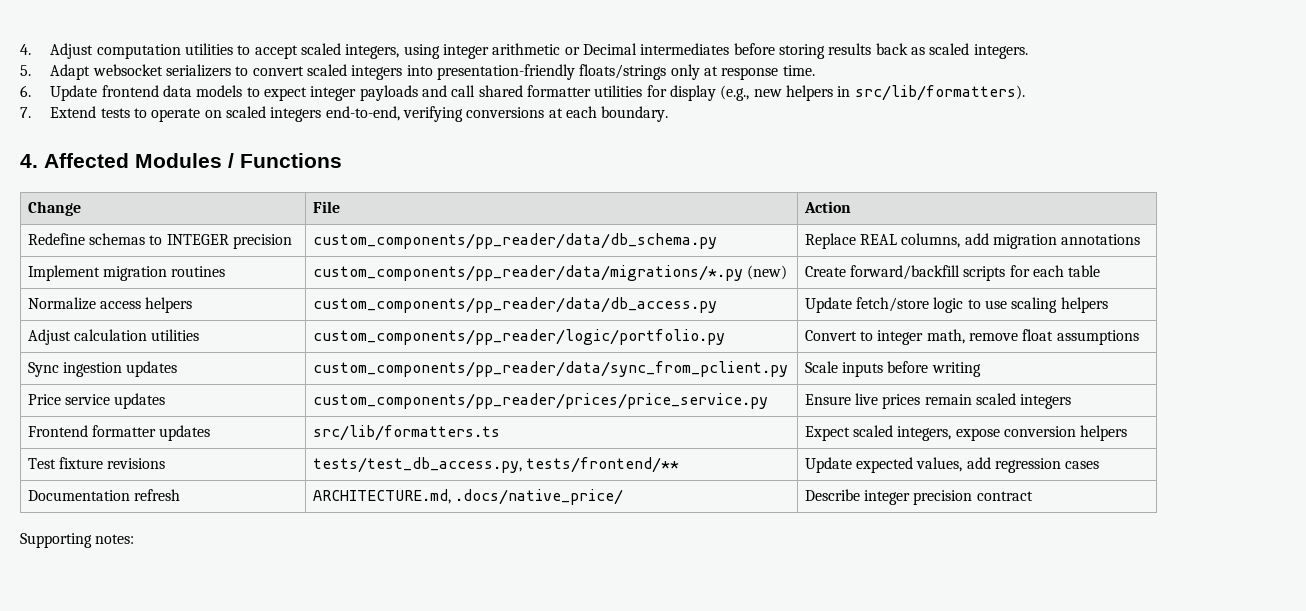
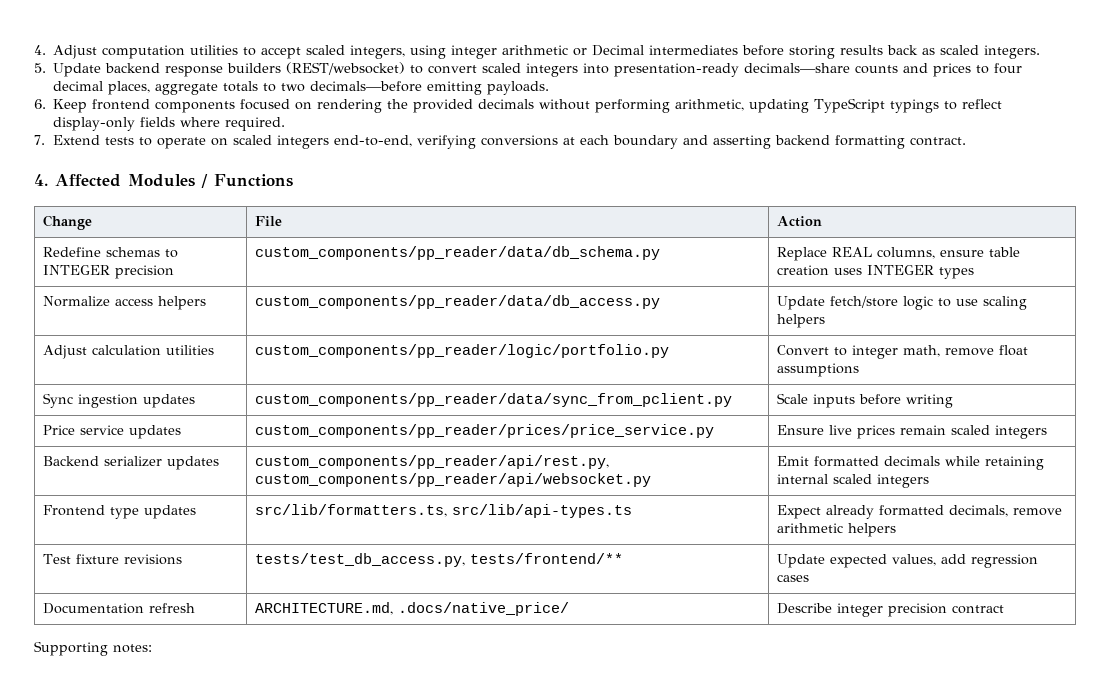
- 5. Adapt websocket serializers to convert scaled integers into presentation-friendly floats/strings only at response time.
- 6. Update frontend data models to expect integer payloads and call shared formatter utilities for display (e.g., new helpers in src/lib/formatters).
+ 5. Update backend response builders (REST/websocket) to convert scaled integers into presentation-ready decimals—share counts and prices to four decimal places, aggregate totals to two decimals—before emitting payloads.
+ 6. Keep frontend components focused on rendering the provided decimals without performing arithmetic, updating TypeScript typings to reflect display-only fields where required.
- 7. Extend tests to operate on scaled integers end-to-end, verifying conversions at each boundary.
+ 7. Extend tests to operate on scaled integers end-to-end, verifying conversions at each boundary and asserting backend formatting contract.
- Redefine schemas to INTEGER precision | custom_components/pp_reader/data/db_schema.py | Replace REAL columns, add migration annotations
- Implement migration routines | custom_components/pp_reader/data/migrations/*.py (new) | Create forward/backfill scripts for each table
+ Redefine schemas to INTEGER precision | custom_components/pp_reader/data/db_schema.py | Replace REAL columns, ensure table creation uses INTEGER types
- Frontend formatter updates | src/lib/formatters.ts | Expect scaled integers, expose conversion helpers
+ Backend serializer updates | custom_components/pp_reader/api/rest.py, custom_components/pp_reader/api/websocket.py | Emit formatted decimals while retaining internal scaled integers
+ Frontend type updates | src/lib/formatters.ts, src/lib/api-types.ts | Expect already formatted decimals, remove arithmetic helpers

